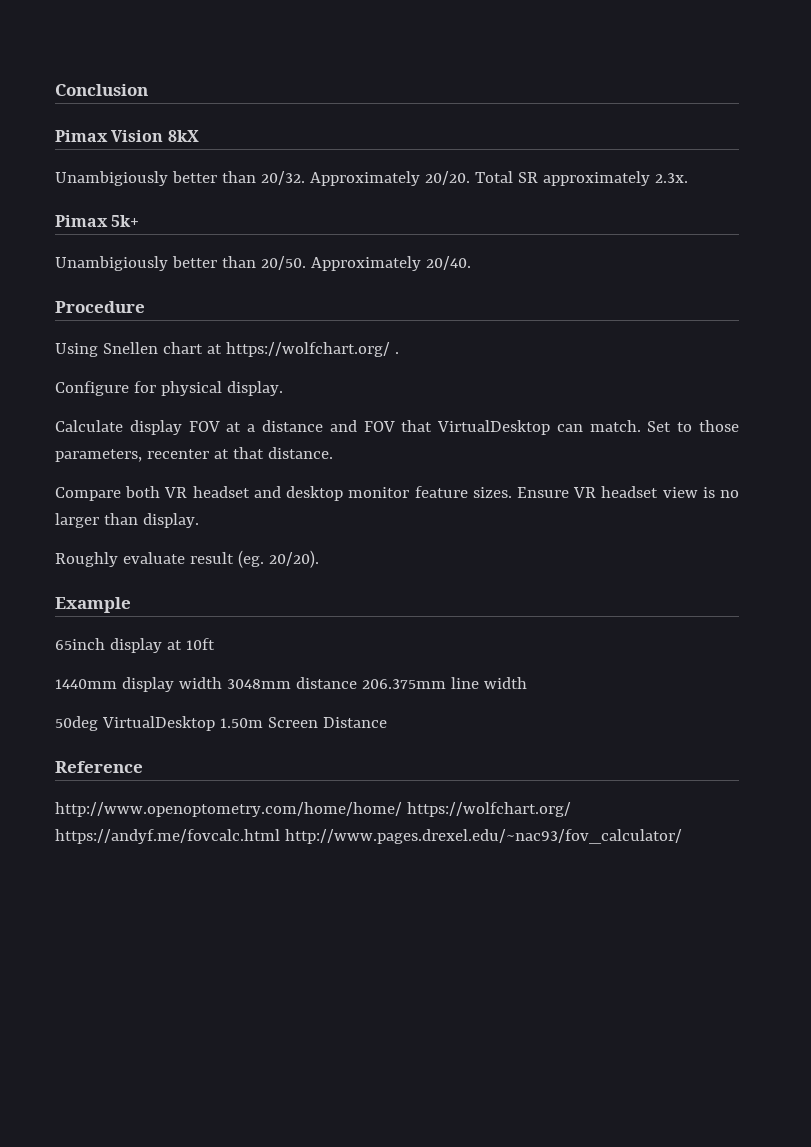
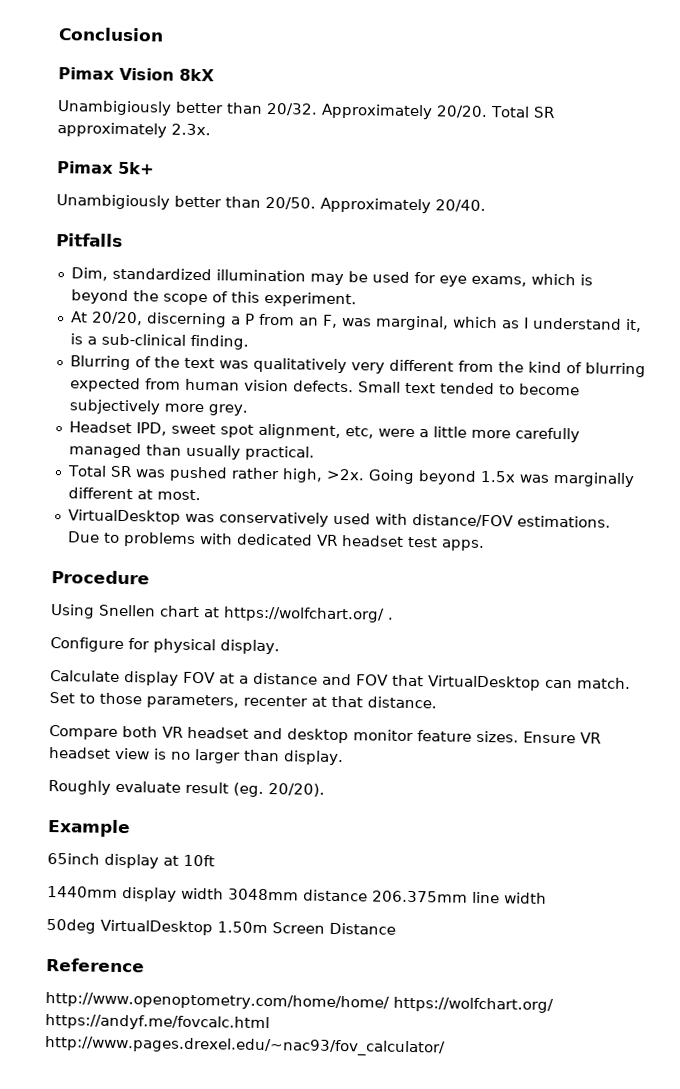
+ Pitfalls
+ Dim, standardized illumination may be used for eye exams, which is beyond the scope of this experiment.
+ At 20/20, discerning a P from an F, was marginal, which as I understand it, is a sub-clinical finding.
+ Blurring of the text was qualitatively very different from the kind of blurring expected from human vision defects. Small text tended to become subjectively more grey.
+ Headset IPD, sweet spot alignment, etc, were a little more carefully managed than usually practical.
+ Total SR was pushed rather high, >2x. Going beyond 1.5x was marginally different at most.
+ VirtualDesktop was conservatively used with distance/FOV estimations. Due to problems with dedicated VR headset test apps.

